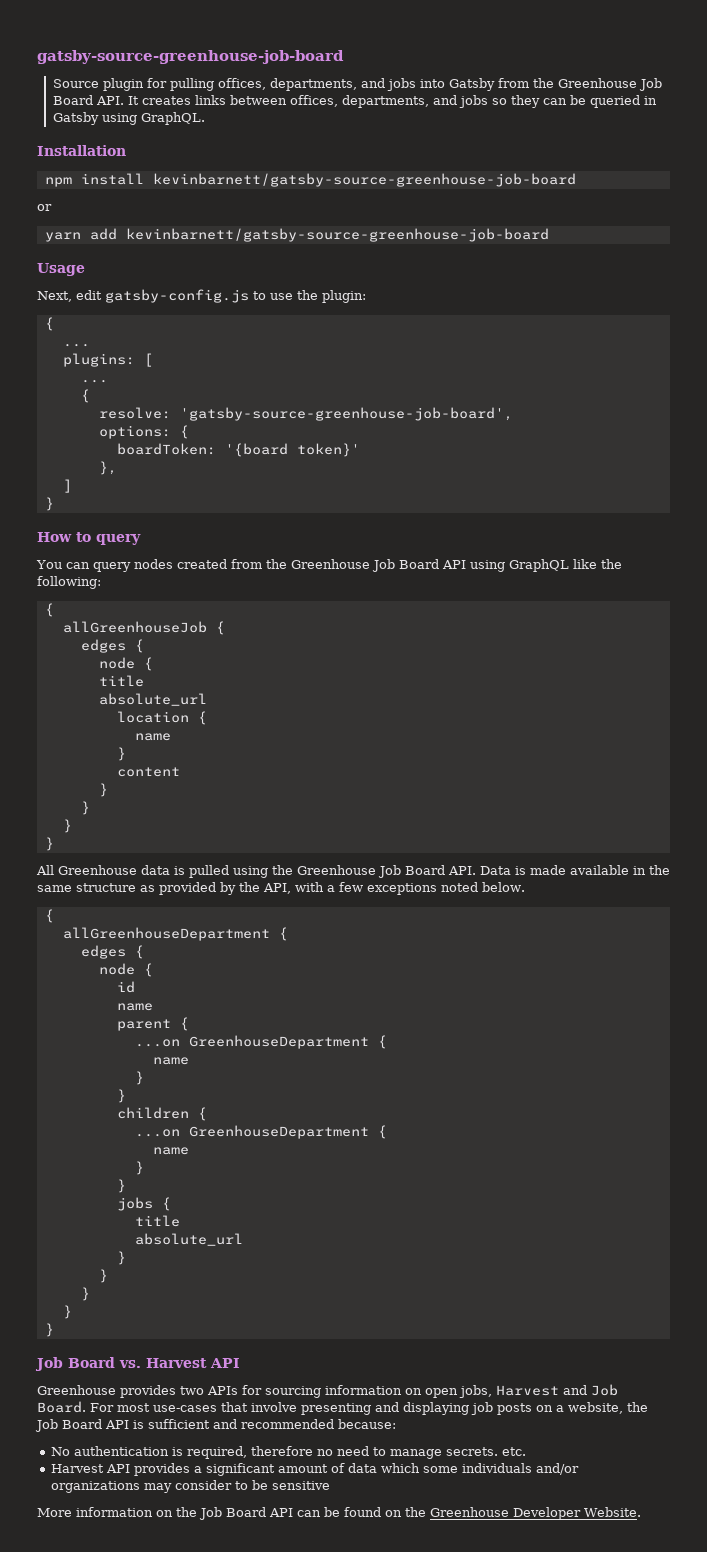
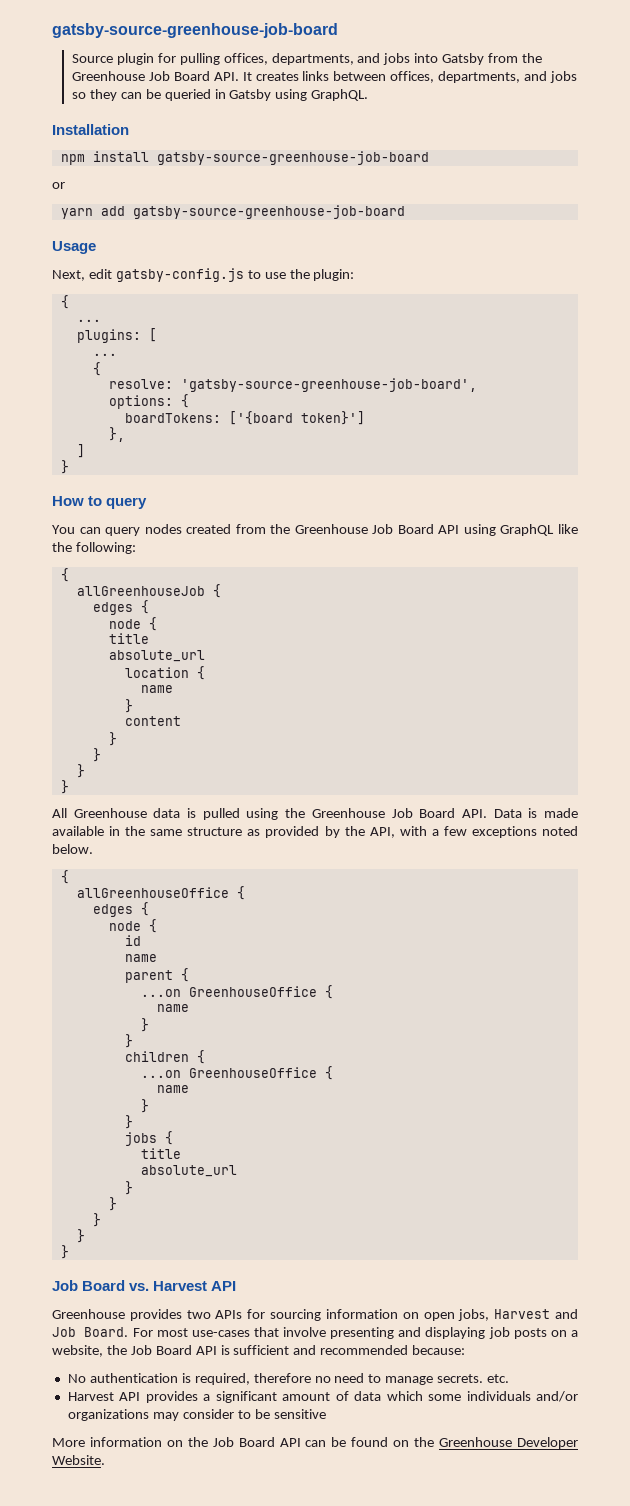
- npm install kevinbarnett/gatsby-source-greenhouse-job-board
+ npm install gatsby-source-greenhouse-job-board
- yarn add kevinbarnett/gatsby-source-greenhouse-job-board
+ yarn add gatsby-source-greenhouse-job-board
- boardToken: '{board token}'
+ boardTokens: ['{board token}']
- allGreenhouseDepartment {
+ allGreenhouseOffice {
  parent {
- ...on GreenhouseDepartment {
+ ...on GreenhouseOffice {
  children {
- ...on GreenhouseDepartment {
+ ...on GreenhouseOffice {

